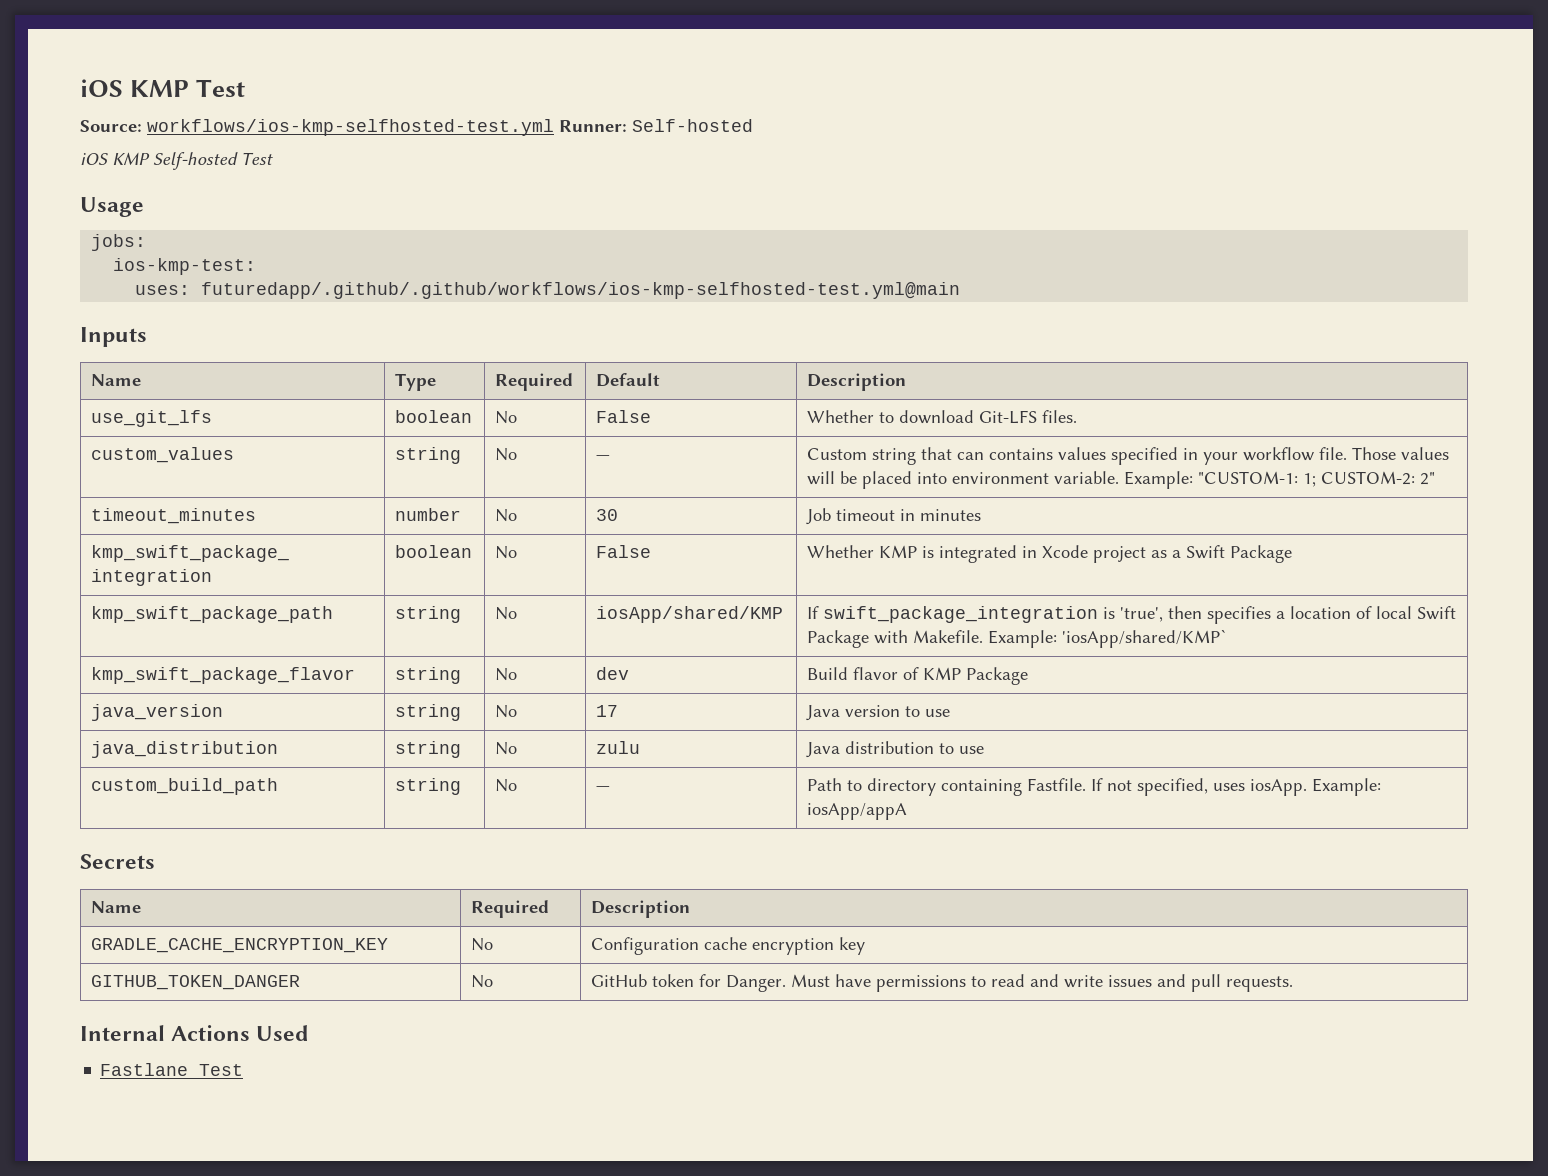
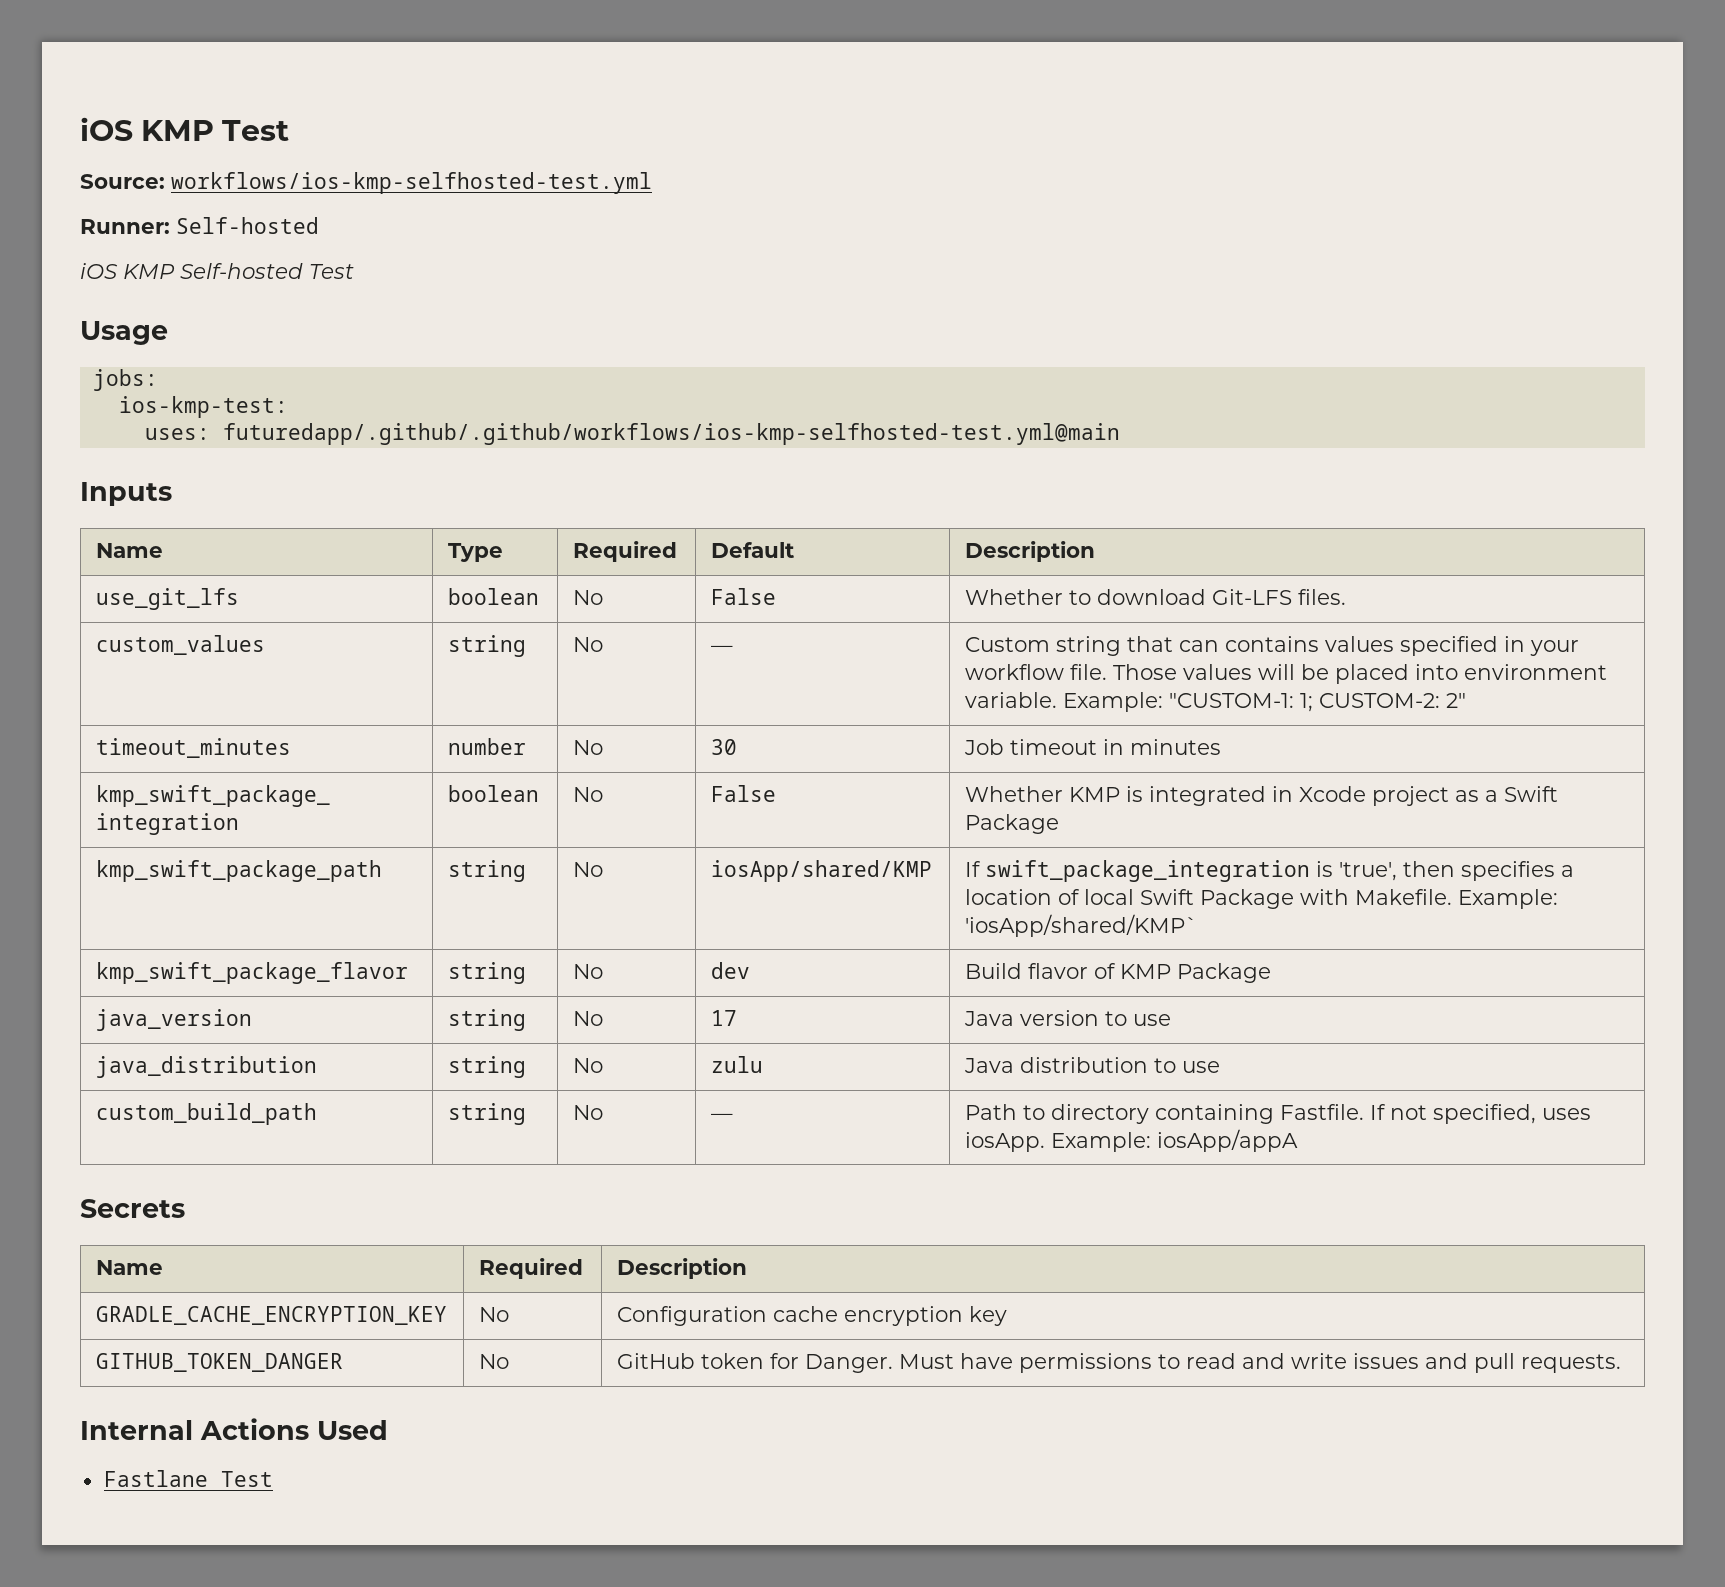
- Source: workflows/ios-kmp-selfhosted-test.yml Runner: Self-hosted
+ Source: workflows/ios-kmp-selfhosted-test.yml
+ Runner: Self-hosted

